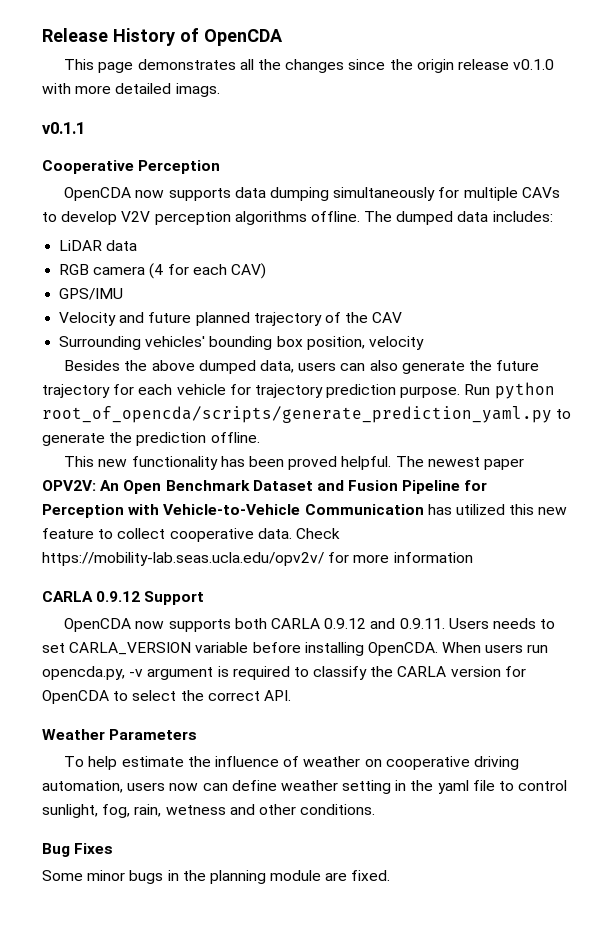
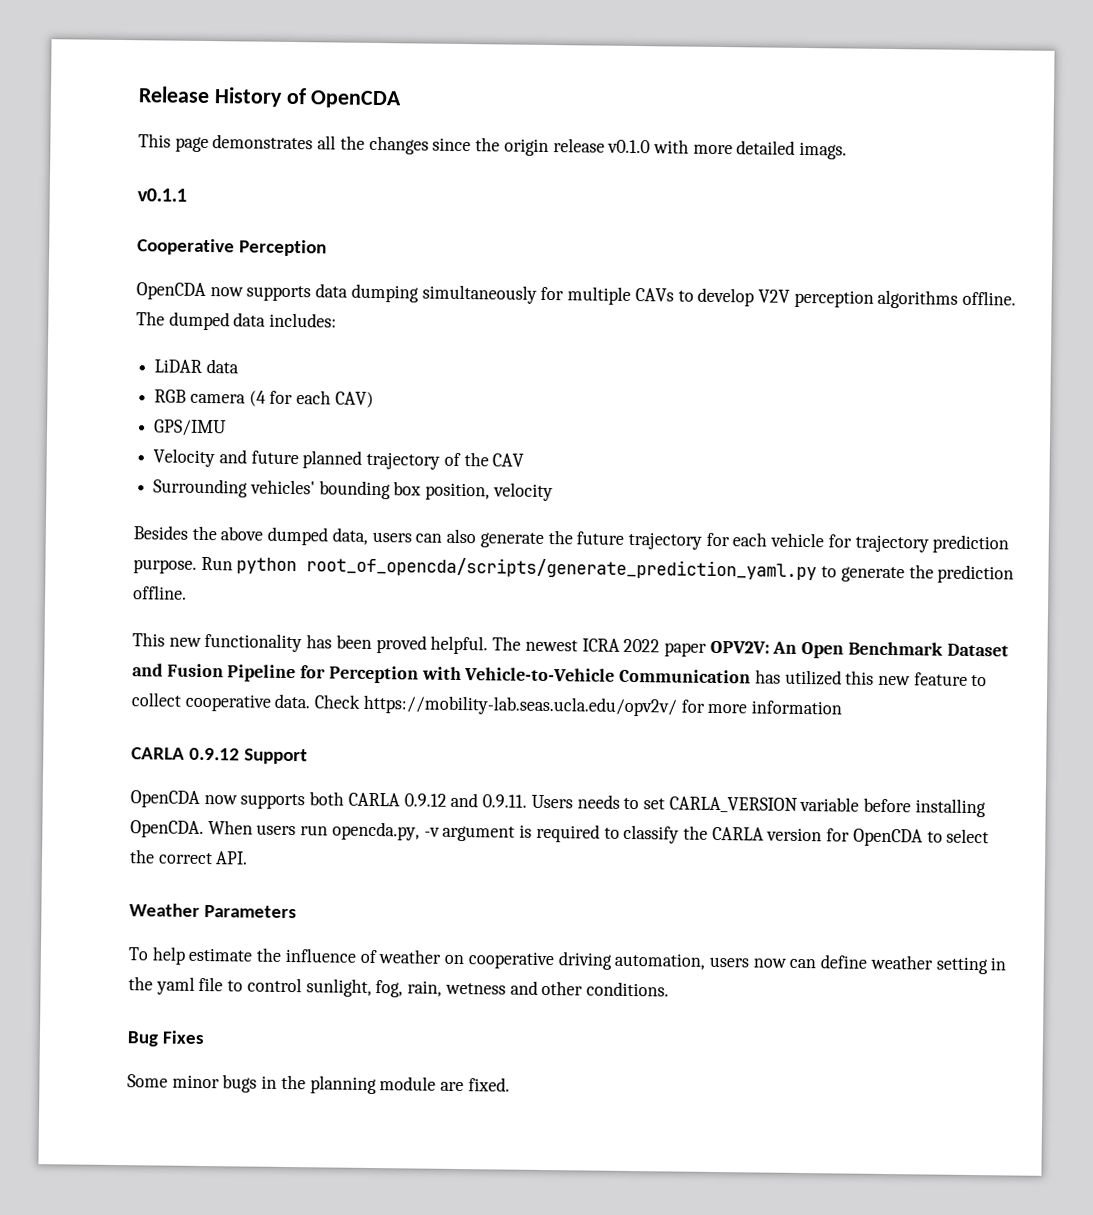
- The newest paper OPV2V: An Open Benchmark Dataset and Fusion Pipeline for Perception with Vehicle-to-Vehicle Communication has utilized this new feature to collect cooperative data.
+ The newest ICRA 2022 paper OPV2V: An Open Benchmark Dataset and Fusion Pipeline for Perception with Vehicle-to-Vehicle Communication has utilized this new feature to collect cooperative data.

